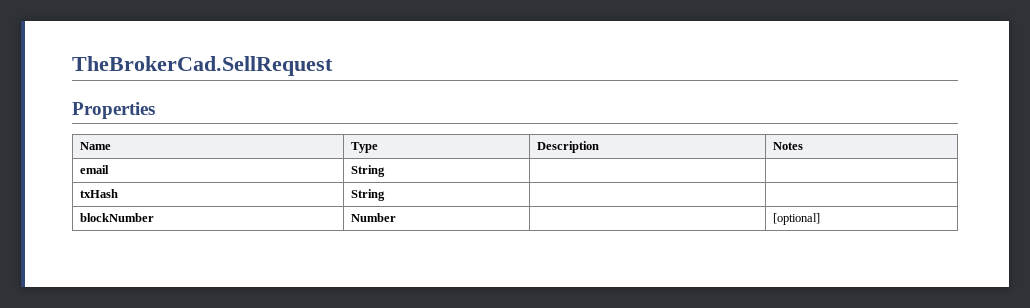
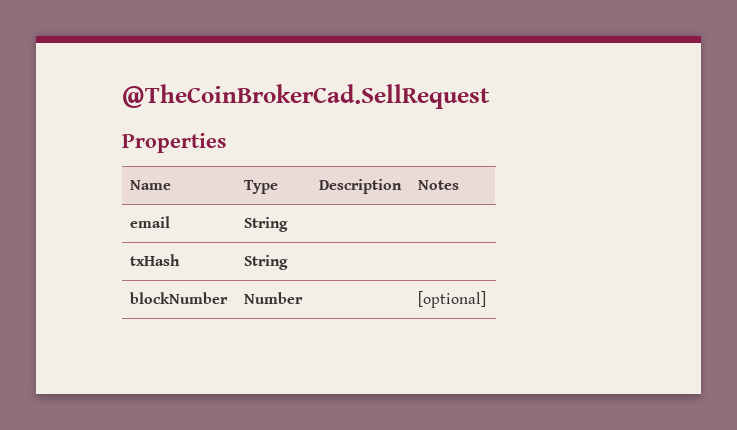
- TheBrokerCad.SellRequest
+ @TheCoinBrokerCad.SellRequest

